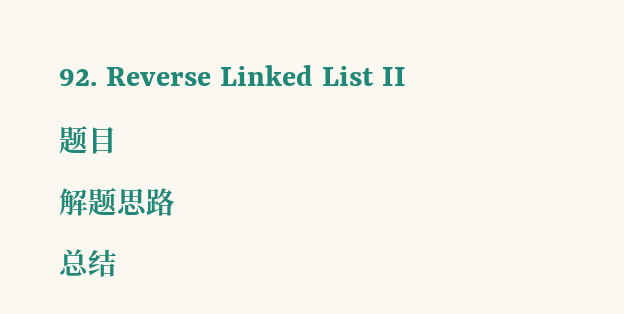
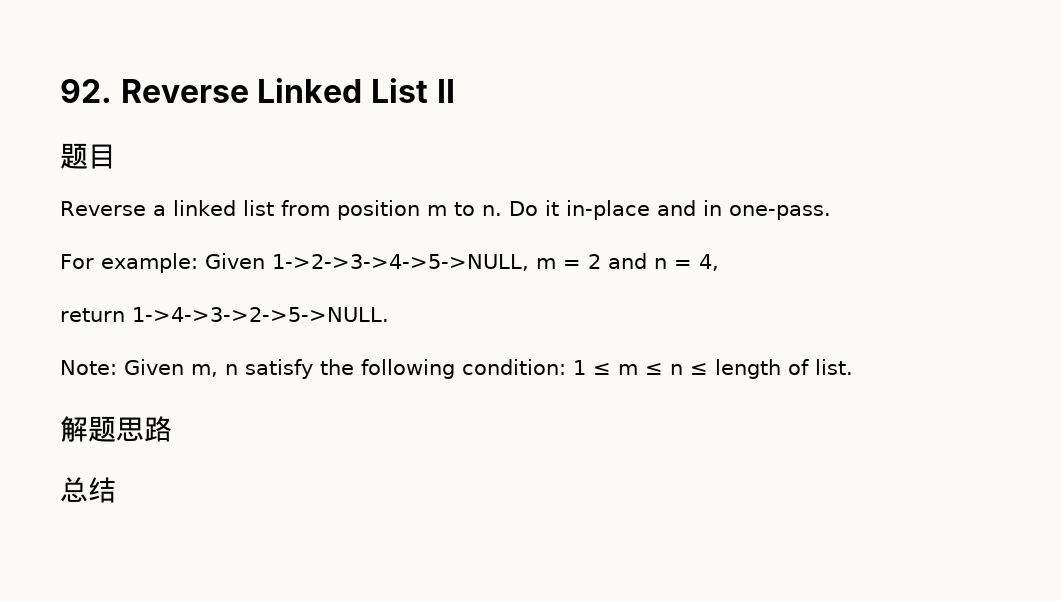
+ Reverse a linked list from position m to n. Do it in-place and in one-pass.
+ For example: Given 1->2->3->4->5->NULL, m = 2 and n = 4,
+ return 1->4->3->2->5->NULL.
+ Note: Given m, n satisfy the following condition: 1 ≤ m ≤ n ≤ length of list.

